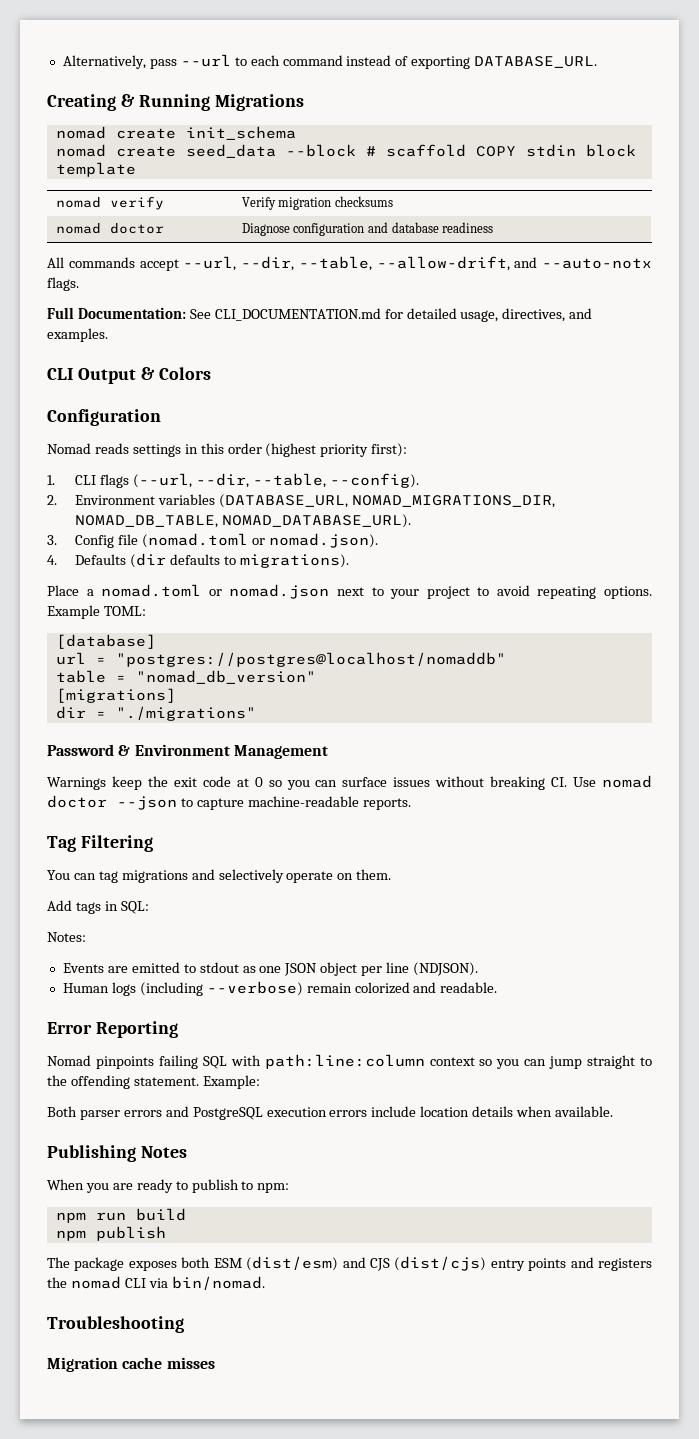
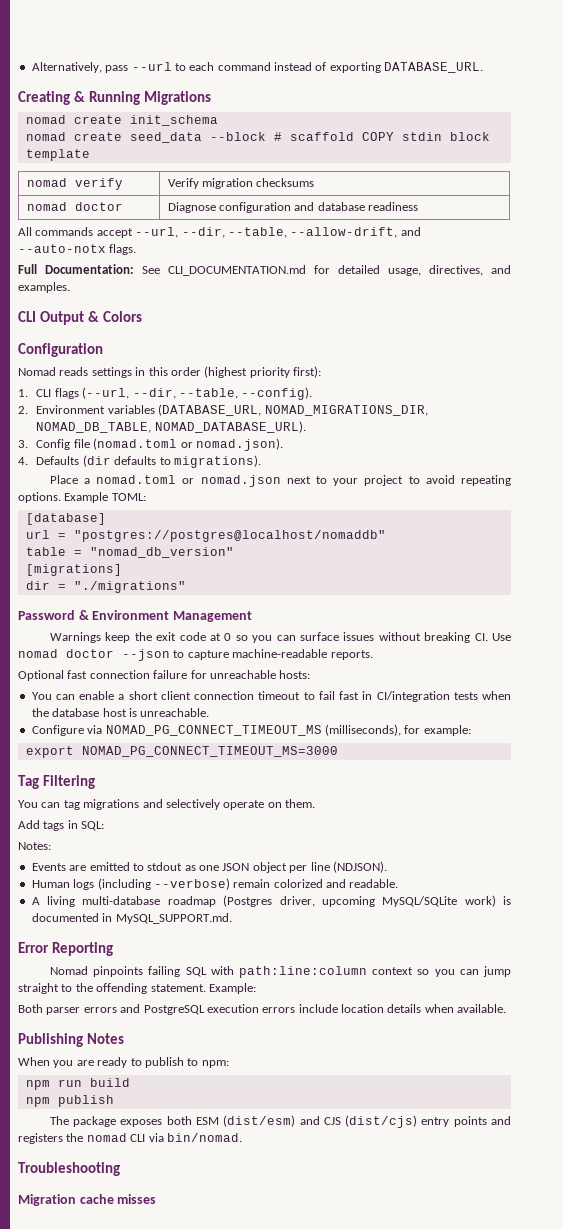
+ Optional fast connection failure for unreachable hosts:
+ You can enable a short client connection timeout to fail fast in CI/integration tests when the database host is unreachable.
+ Configure via NOMAD_PG_CONNECT_TIMEOUT_MS (milliseconds), for example:
+ export NOMAD_PG_CONNECT_TIMEOUT_MS=3000
+ A living multi-database roadmap (Postgres driver, upcoming MySQL/SQLite work) is documented in MySQL_SUPPORT.md.

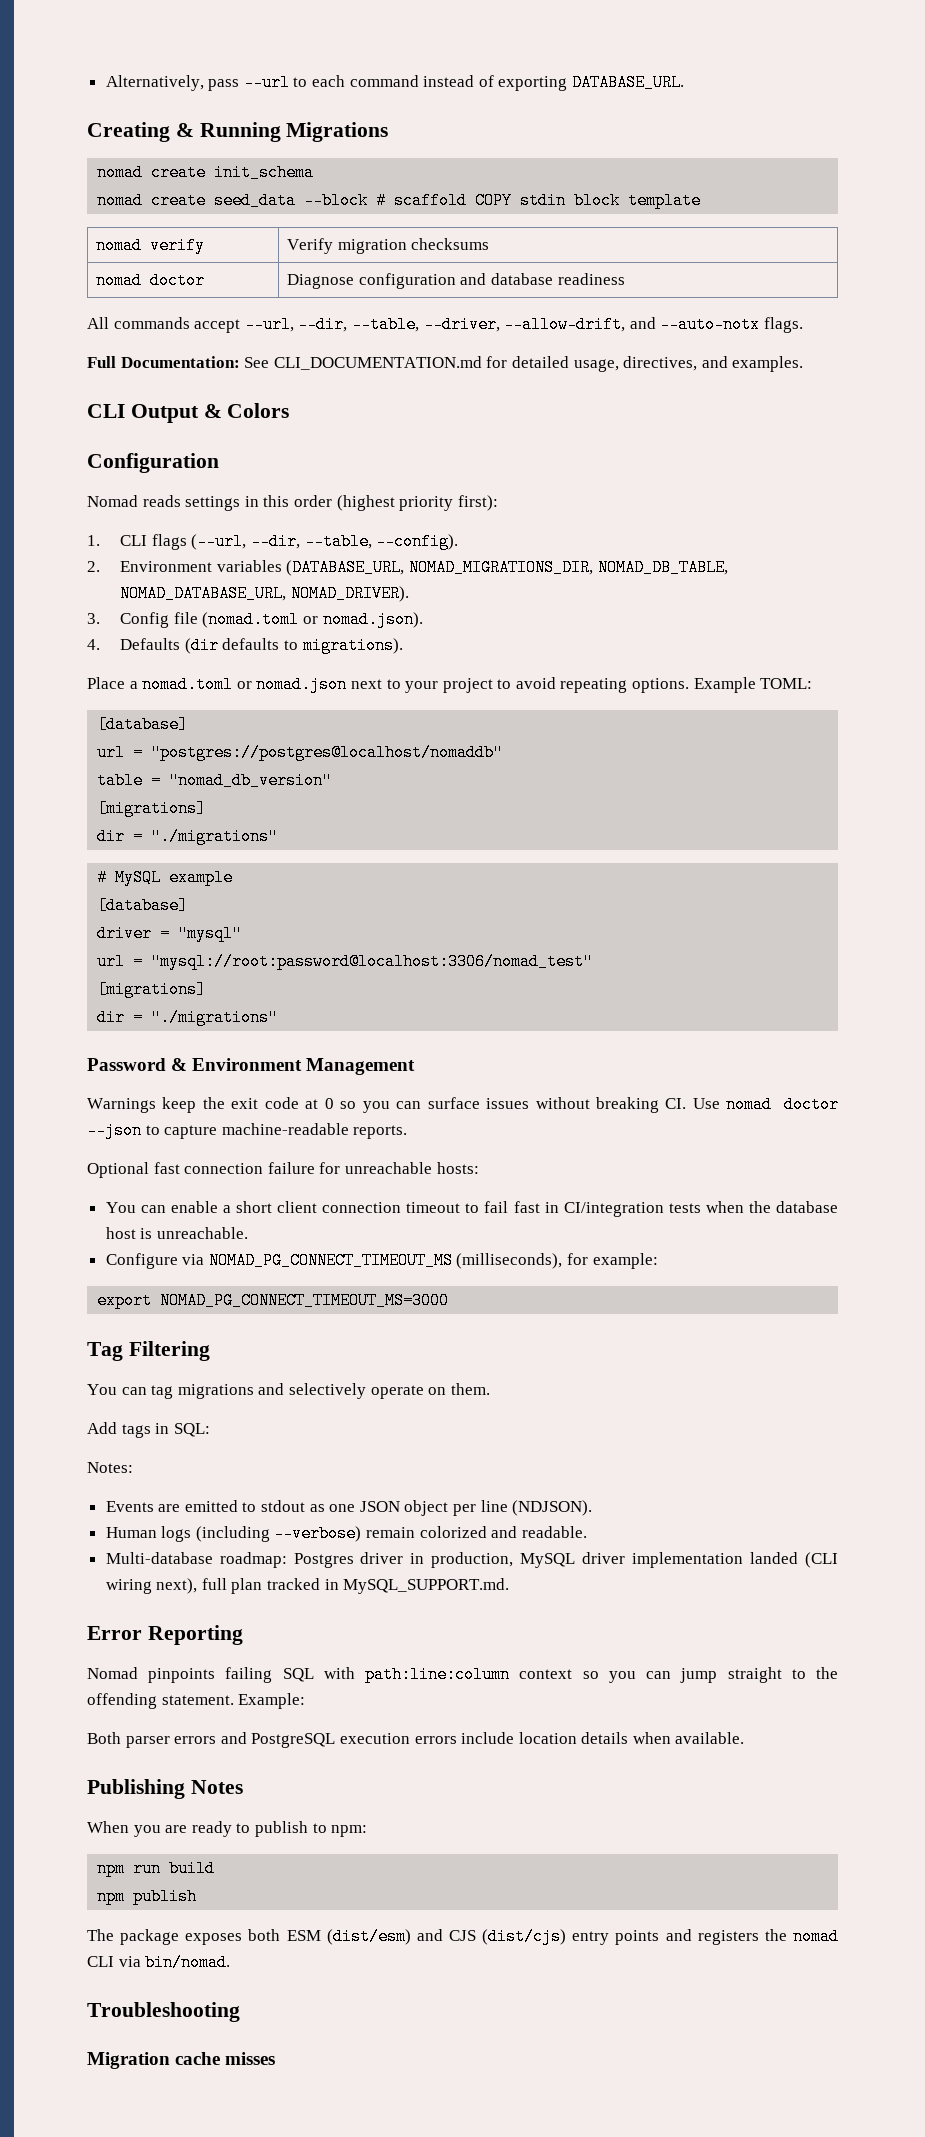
- All commands accept --url, --dir, --table, --allow-drift, and --auto-notx flags.
+ All commands accept --url, --dir, --table, --driver, --allow-drift, and --auto-notx flags.
- 2. Environment variables (DATABASE_URL, NOMAD_MIGRATIONS_DIR, NOMAD_DB_TABLE, NOMAD_DATABASE_URL).
+ 2. Environment variables (DATABASE_URL, NOMAD_MIGRATIONS_DIR, NOMAD_DB_TABLE, NOMAD_DATABASE_URL, NOMAD_DRIVER).
+ # MySQL example
+ [database]
+ driver = "mysql"
+ url = "mysql://root:password@localhost:3306/nomad_test"
+ [migrations]
+ dir = "./migrations"
- A living multi-database roadmap (Postgres driver, upcoming MySQL/SQLite work) is documented in MySQL_SUPPORT.md.
+ Multi-database roadmap: Postgres driver in production, MySQL driver implementation landed (CLI wiring next), full plan tracked in MySQL_SUPPORT.md.

